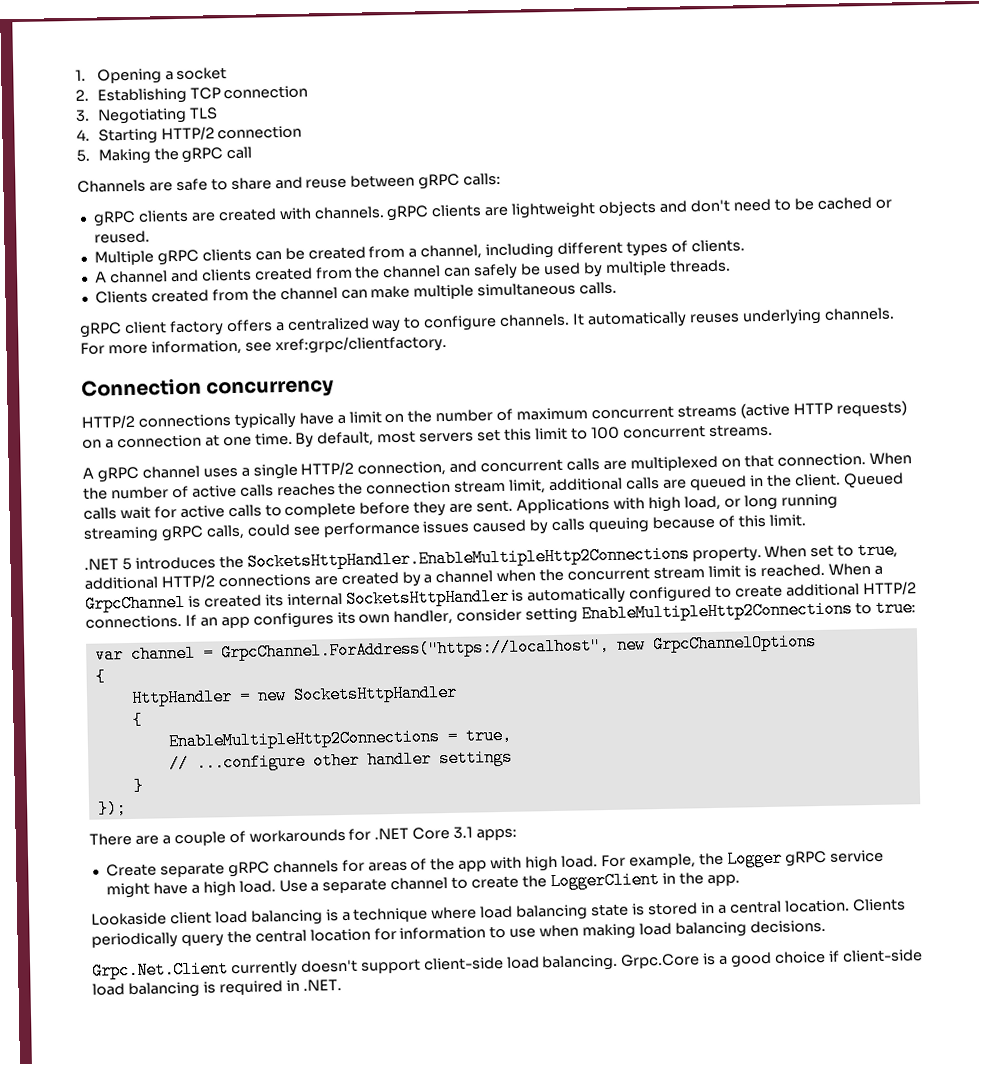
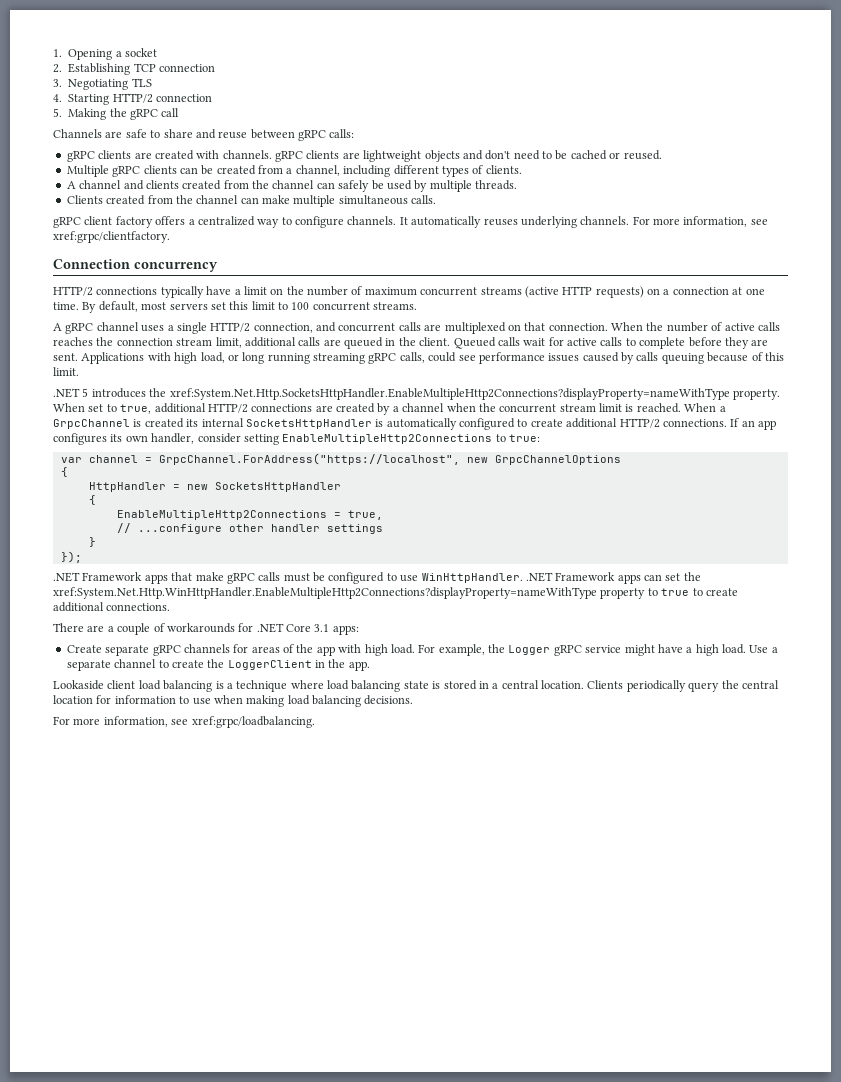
- .NET 5 introduces the SocketsHttpHandler.EnableMultipleHttp2Connections property.
+ .NET 5 introduces the xref:System.Net.Http.SocketsHttpHandler.EnableMultipleHttp2Connections?displayProperty=nameWithType property.
+ .NET Framework apps that make gRPC calls must be configured to use WinHttpHandler. .NET Framework apps can set the xref:System.Net.Http.WinHttpHandler.EnableMultipleHttp2Connections?displayProperty=nameWithType property to true to create additional connections.
- Grpc.Net.Client currently doesn't support client-side load balancing. Grpc.Core is a good choice if client-side load balancing is required in .NET.
+ For more information, see xref:grpc/loadbalancing.

